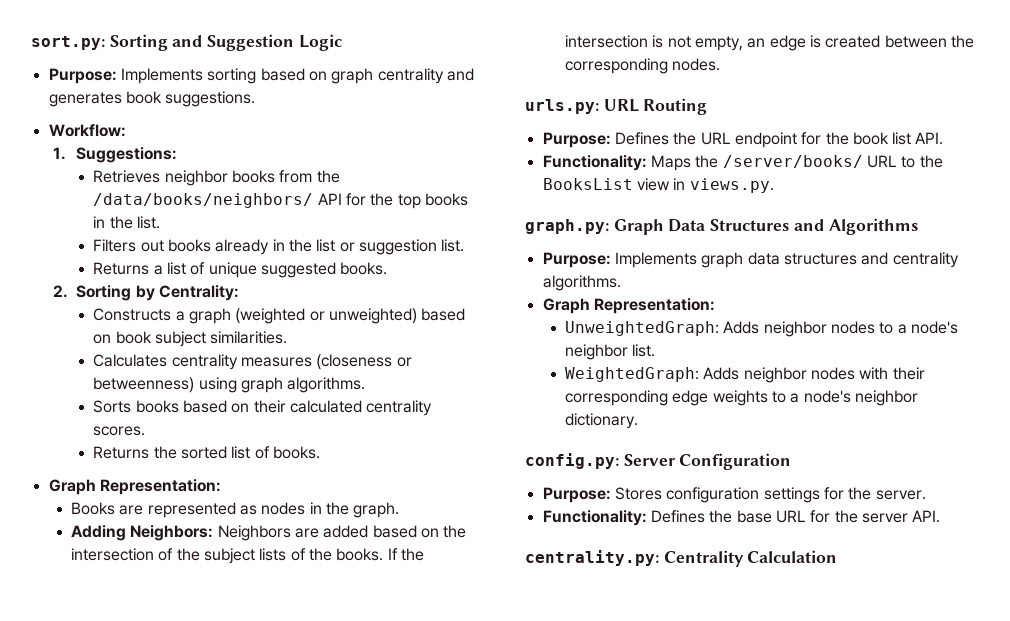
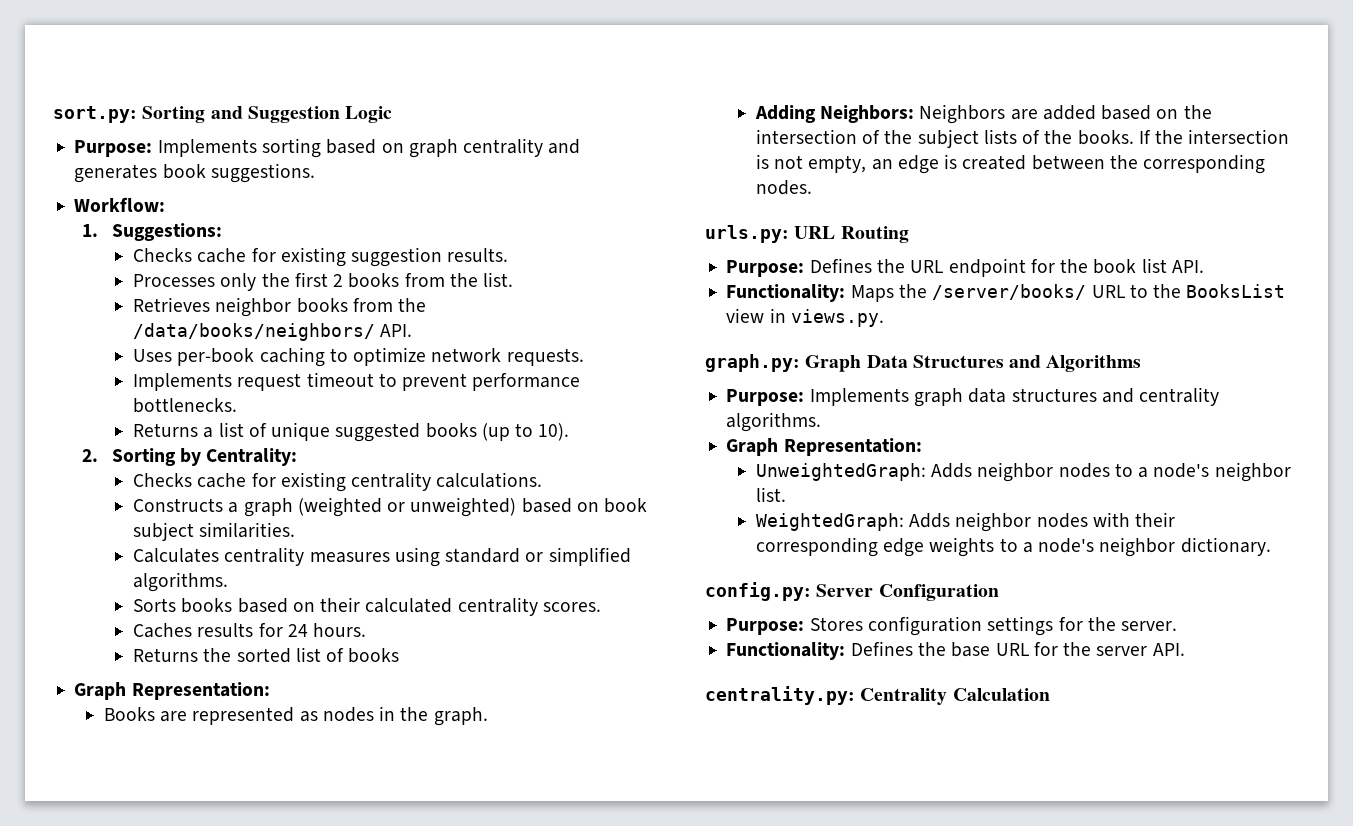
+ Checks cache for existing suggestion results.
+ Processes only the first 2 books from the list.
- Retrieves neighbor books from the /data/books/neighbors/ API for the top books in the list.
- Filters out books already in the list or suggestion list.
+ Retrieves neighbor books from the /data/books/neighbors/ API.
+ Uses per-book caching to optimize network requests.
+ Implements request timeout to prevent performance bottlenecks.
- Returns a list of unique suggested books.
+ Returns a list of unique suggested books (up to 10).
+ Checks cache for existing centrality calculations.
- Calculates centrality measures (closeness or betweenness) using graph algorithms.
+ Calculates centrality measures using standard or simplified algorithms.
+ Caches results for 24 hours.
- Returns the sorted list of books.
+ Returns the sorted list of books

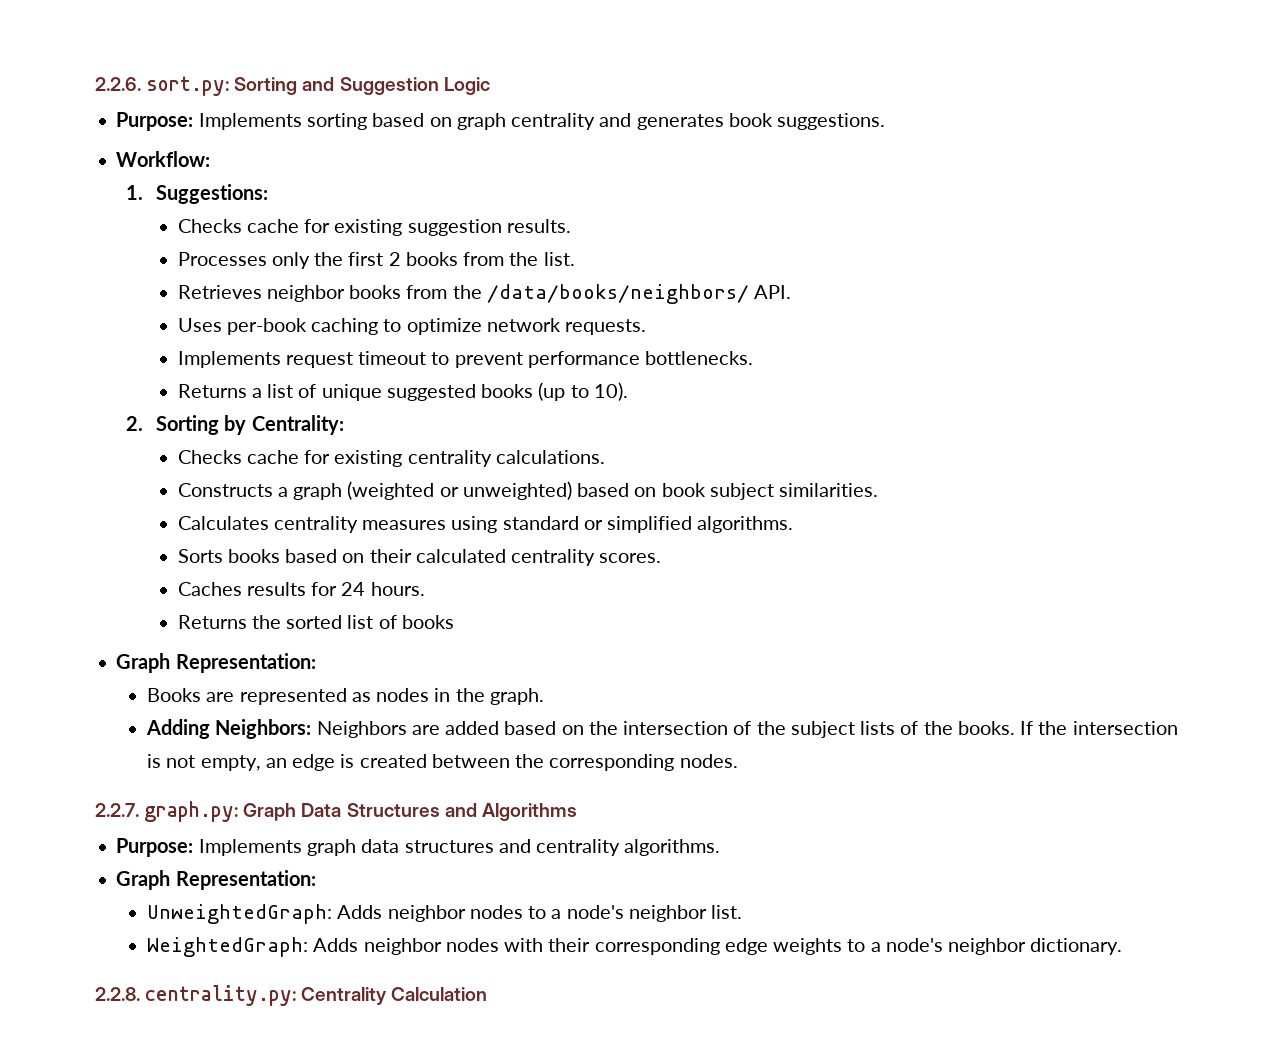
- sort.py: Sorting and Suggestion Logic
+ 2.2.6. sort.py: Sorting and Suggestion Logic
- urls.py: URL Routing
- Purpose: Defines the URL endpoint for the book list API.
- Functionality: Maps the /server/books/ URL to the BooksList view in views.py.
- graph.py: Graph Data Structures and Algorithms
+ 2.2.7. graph.py: Graph Data Structures and Algorithms
- config.py: Server Configuration
- Purpose: Stores configuration settings for the server.
- Functionality: Defines the base URL for the server API.
- centrality.py: Centrality Calculation
+ 2.2.8. centrality.py: Centrality Calculation

